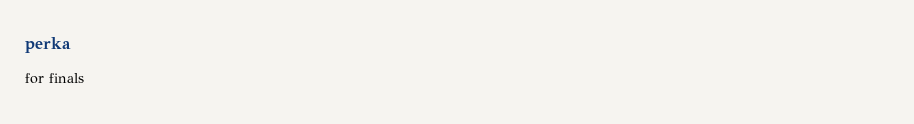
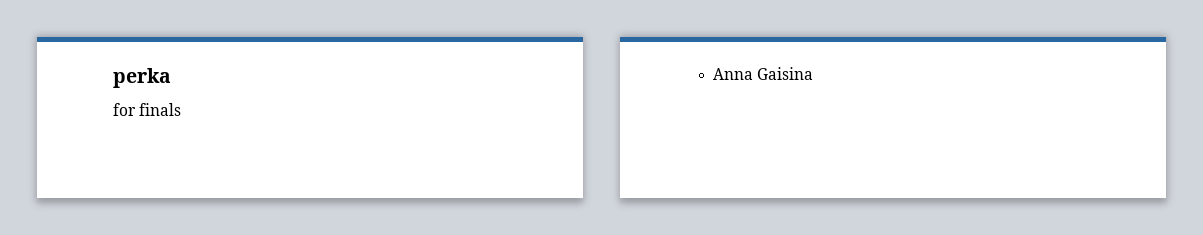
+ Anna Gaisina

